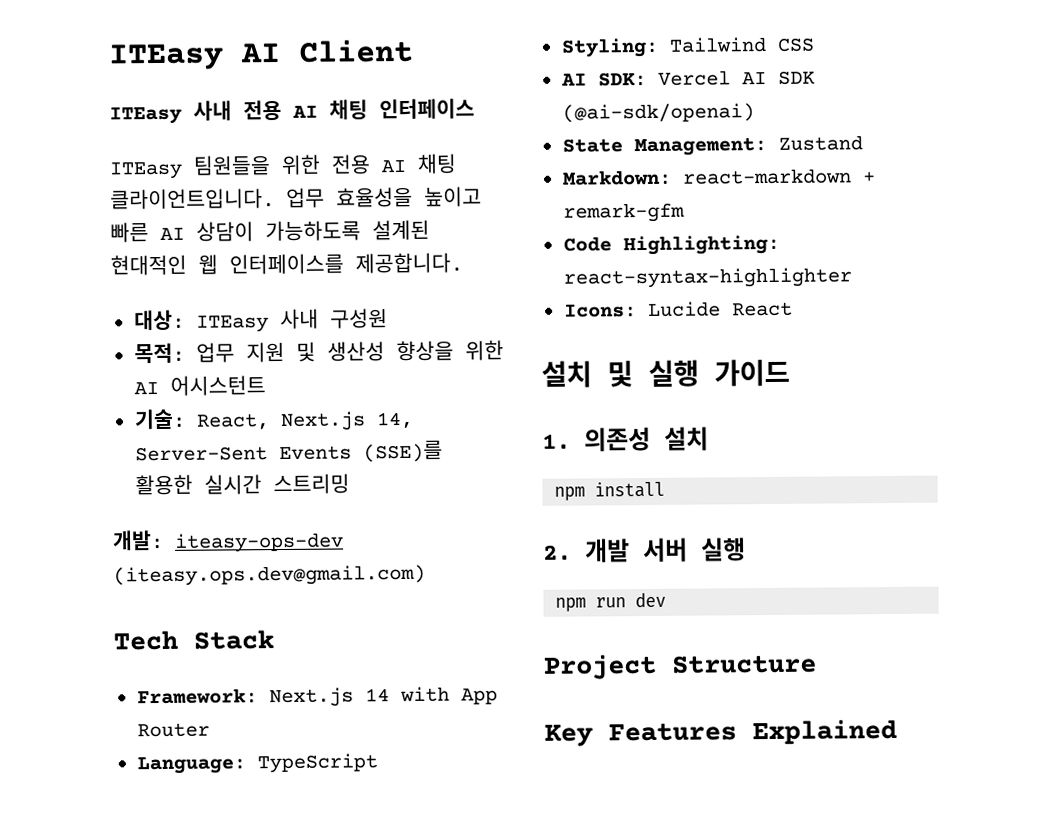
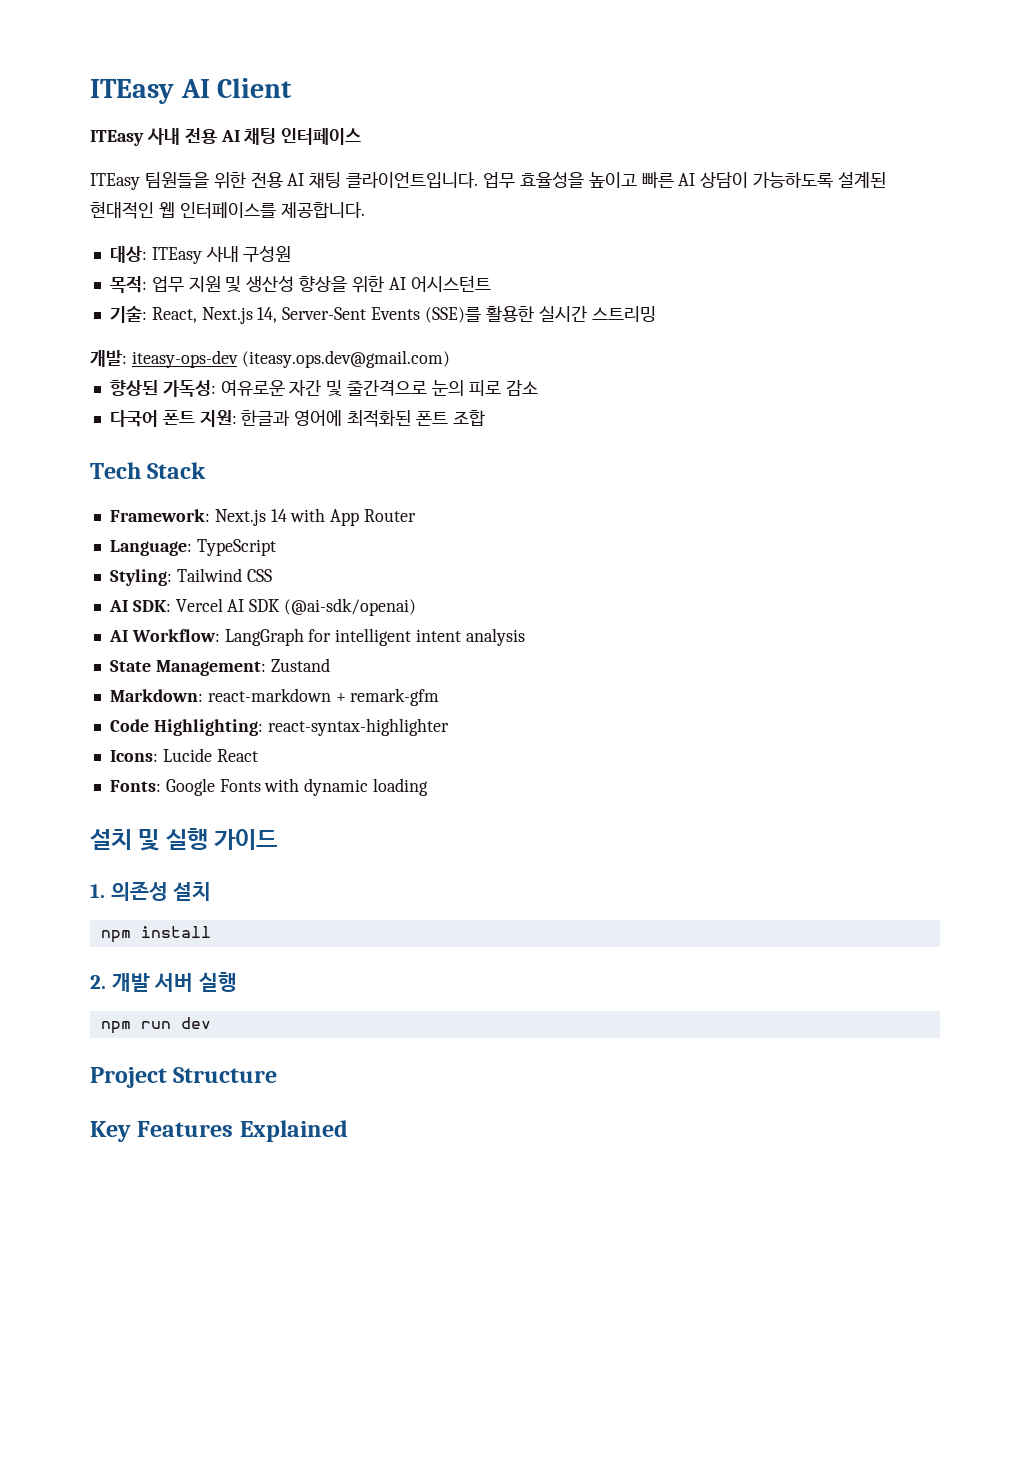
+ 향상된 가독성: 여유로운 자간 및 줄간격으로 눈의 피로 감소
+ 다국어 폰트 지원: 한글과 영어에 최적화된 폰트 조합
+ AI Workflow: LangGraph for intelligent intent analysis
+ Fonts: Google Fonts with dynamic loading

